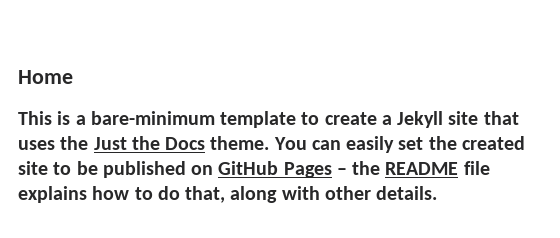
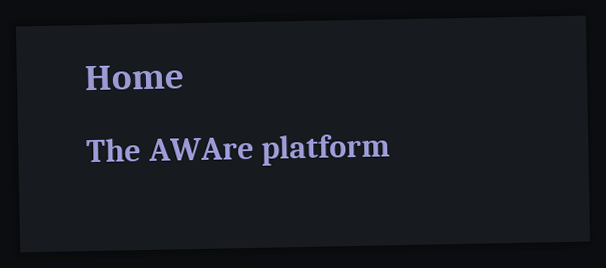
- This is a bare-minimum template to create a Jekyll site that uses the Just the Docs theme. You can easily set the created site to be published on GitHub Pages – the README file explains how to do that, along with other details.
+ The AWAre platform

